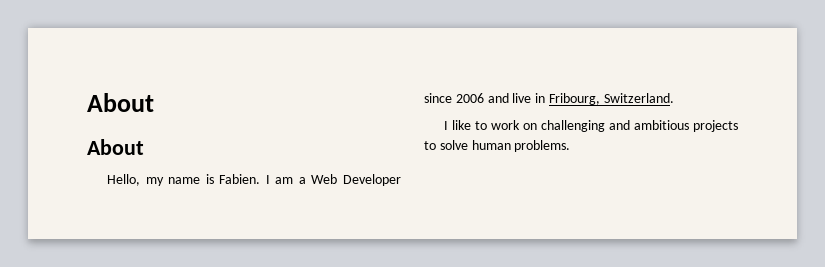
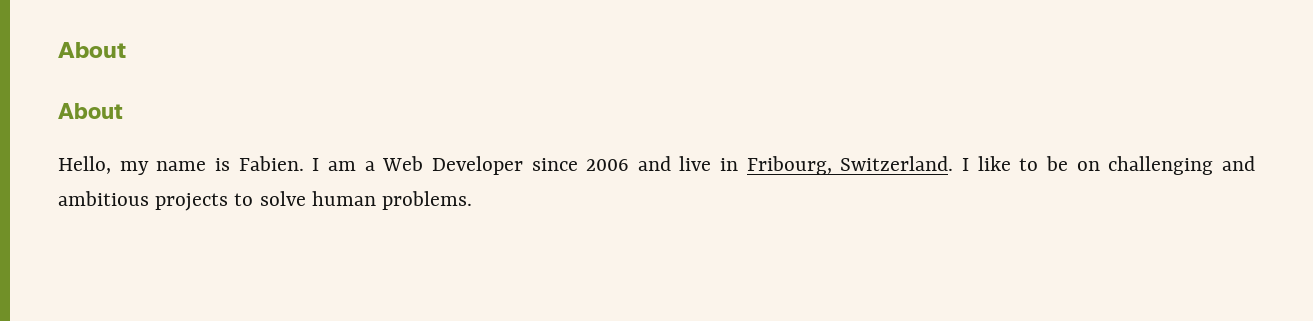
- I am a Web Developer since 2006 and live in Fribourg, Switzerland.
- I like to work on challenging and ambitious projects to solve human problems.
+ I am a Web Developer since 2006 and live in Fribourg, Switzerland. I like to be on challenging and ambitious projects to solve human problems.

